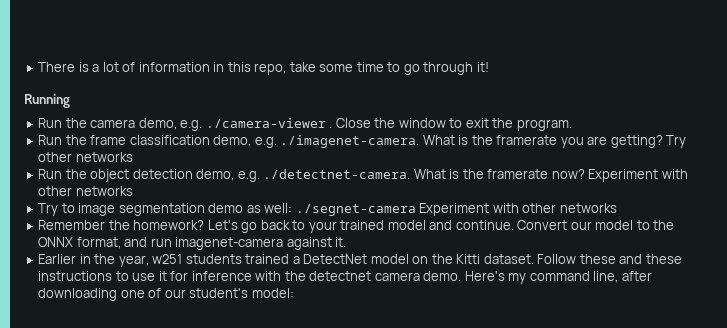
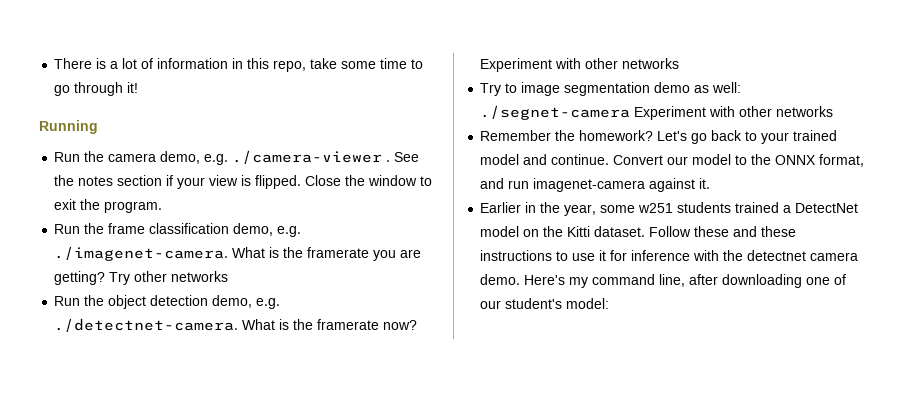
+ See the notes section if your view is flipped.
- Earlier in the year, w251 students trained a DetectNet model on the Kitti dataset.
+ Earlier in the year, some w251 students trained a DetectNet model on the Kitti dataset.

